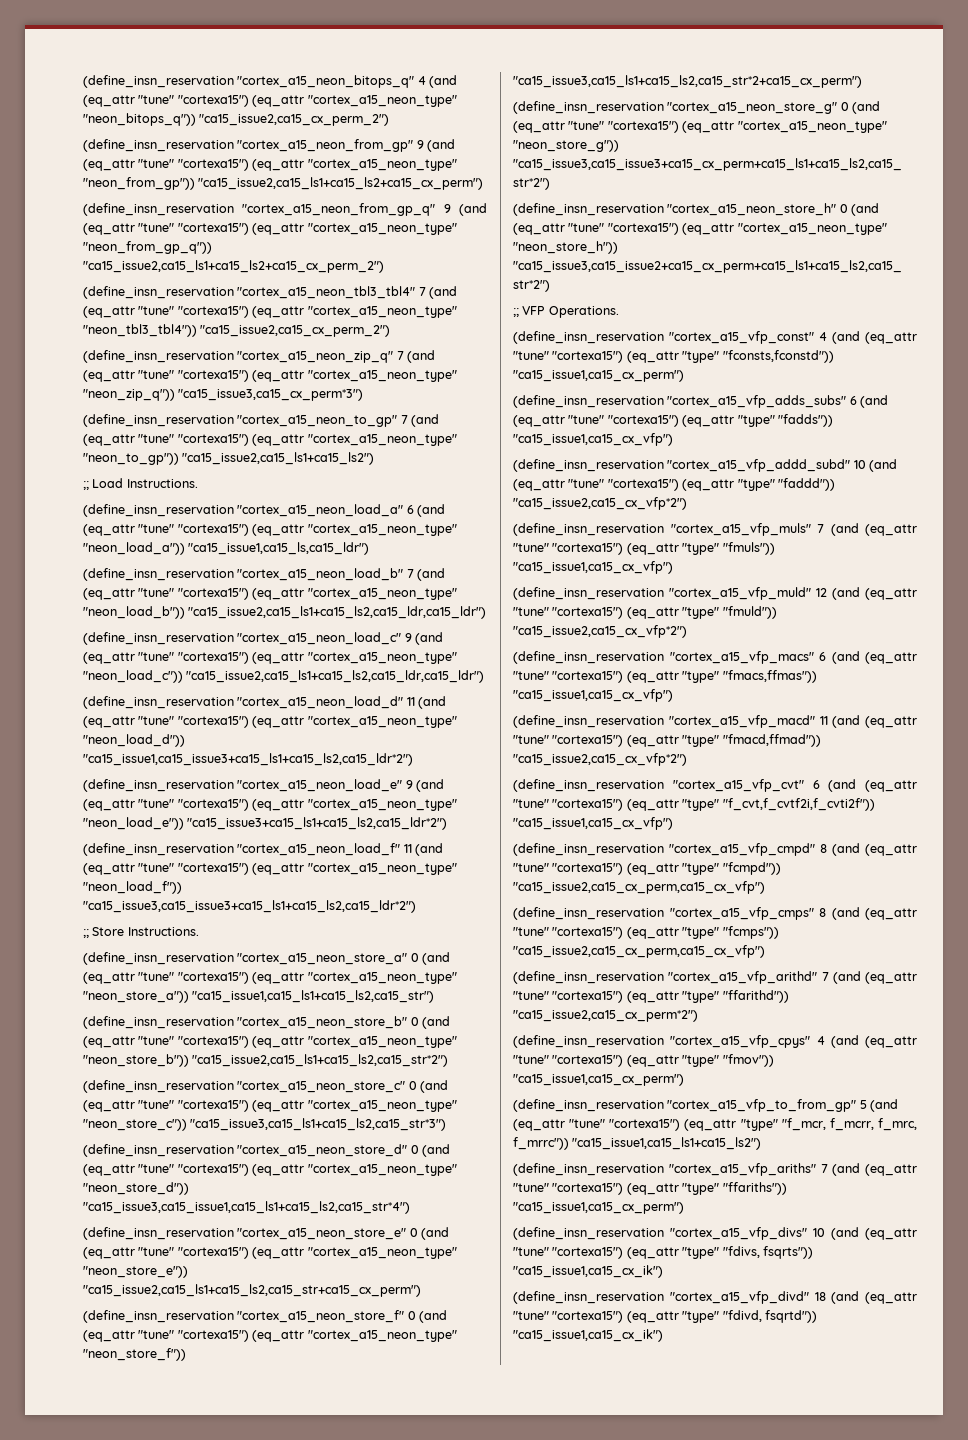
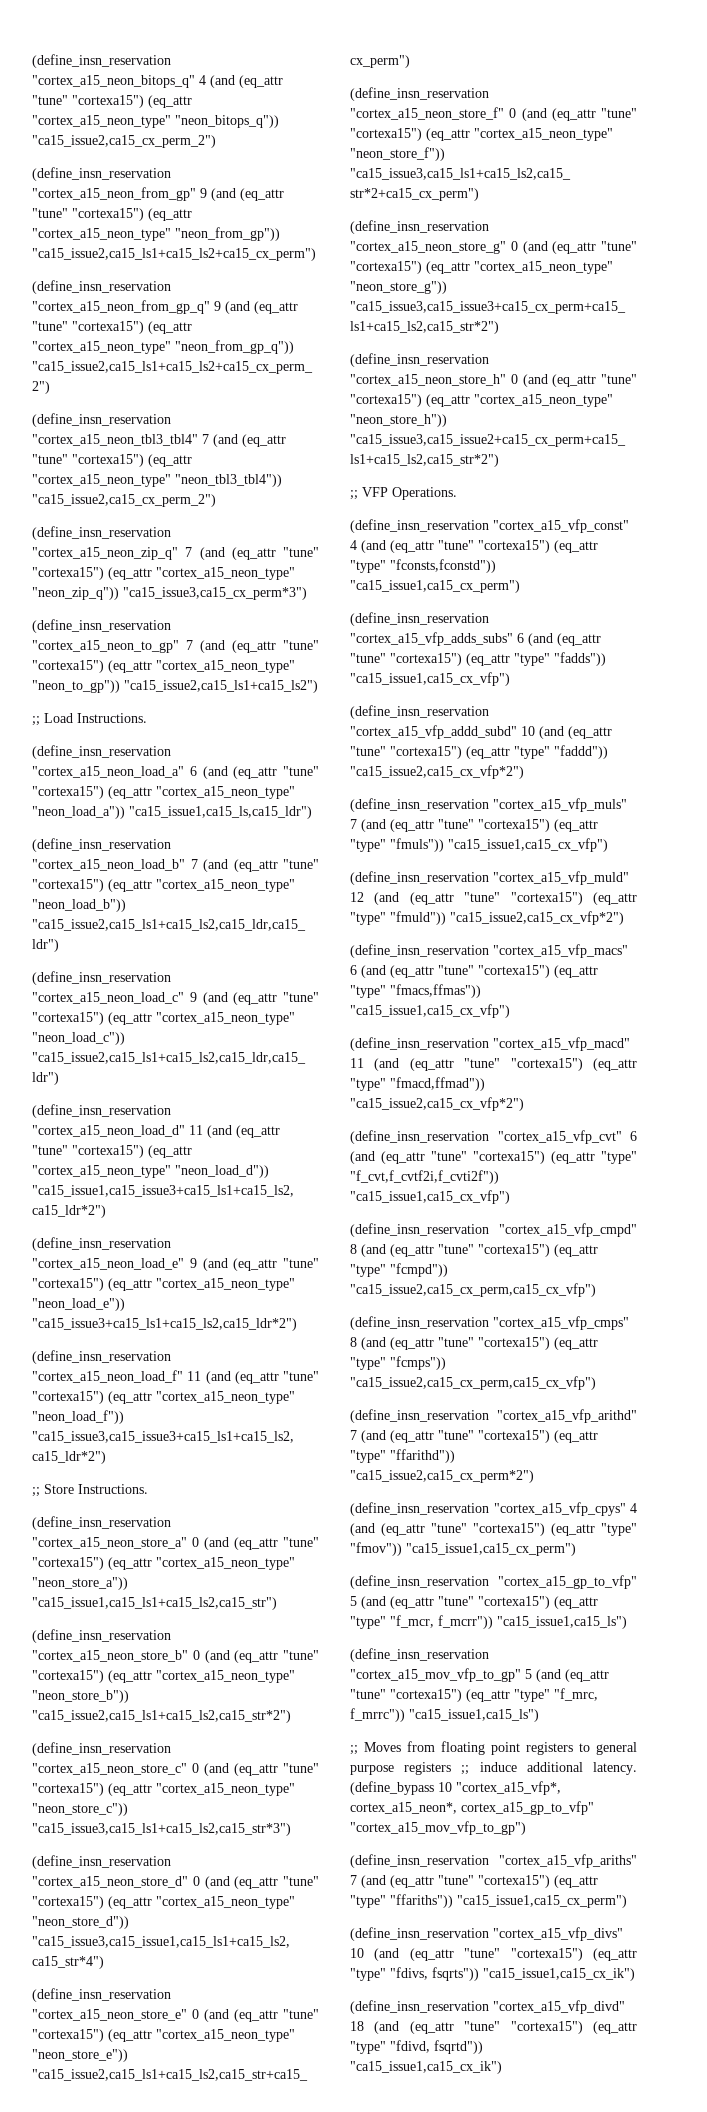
- (define_insn_reservation "cortex_a15_vfp_to_from_gp" 5 (and (eq_attr "tune" "cortexa15") (eq_attr "type" "f_mcr, f_mcrr, f_mrc, f_mrrc")) "ca15_issue1,ca15_ls1+ca15_ls2")
+ (define_insn_reservation "cortex_a15_gp_to_vfp" 5 (and (eq_attr "tune" "cortexa15") (eq_attr "type" "f_mcr, f_mcrr")) "ca15_issue1,ca15_ls")
+ (define_insn_reservation "cortex_a15_mov_vfp_to_gp" 5 (and (eq_attr "tune" "cortexa15") (eq_attr "type" "f_mrc, f_mrrc")) "ca15_issue1,ca15_ls")
+ ;; Moves from floating point registers to general purpose registers ;; induce additional latency. (define_bypass 10 "cortex_a15_vfp*, cortex_a15_neon*, cortex_a15_gp_to_vfp" "cortex_a15_mov_vfp_to_gp")

